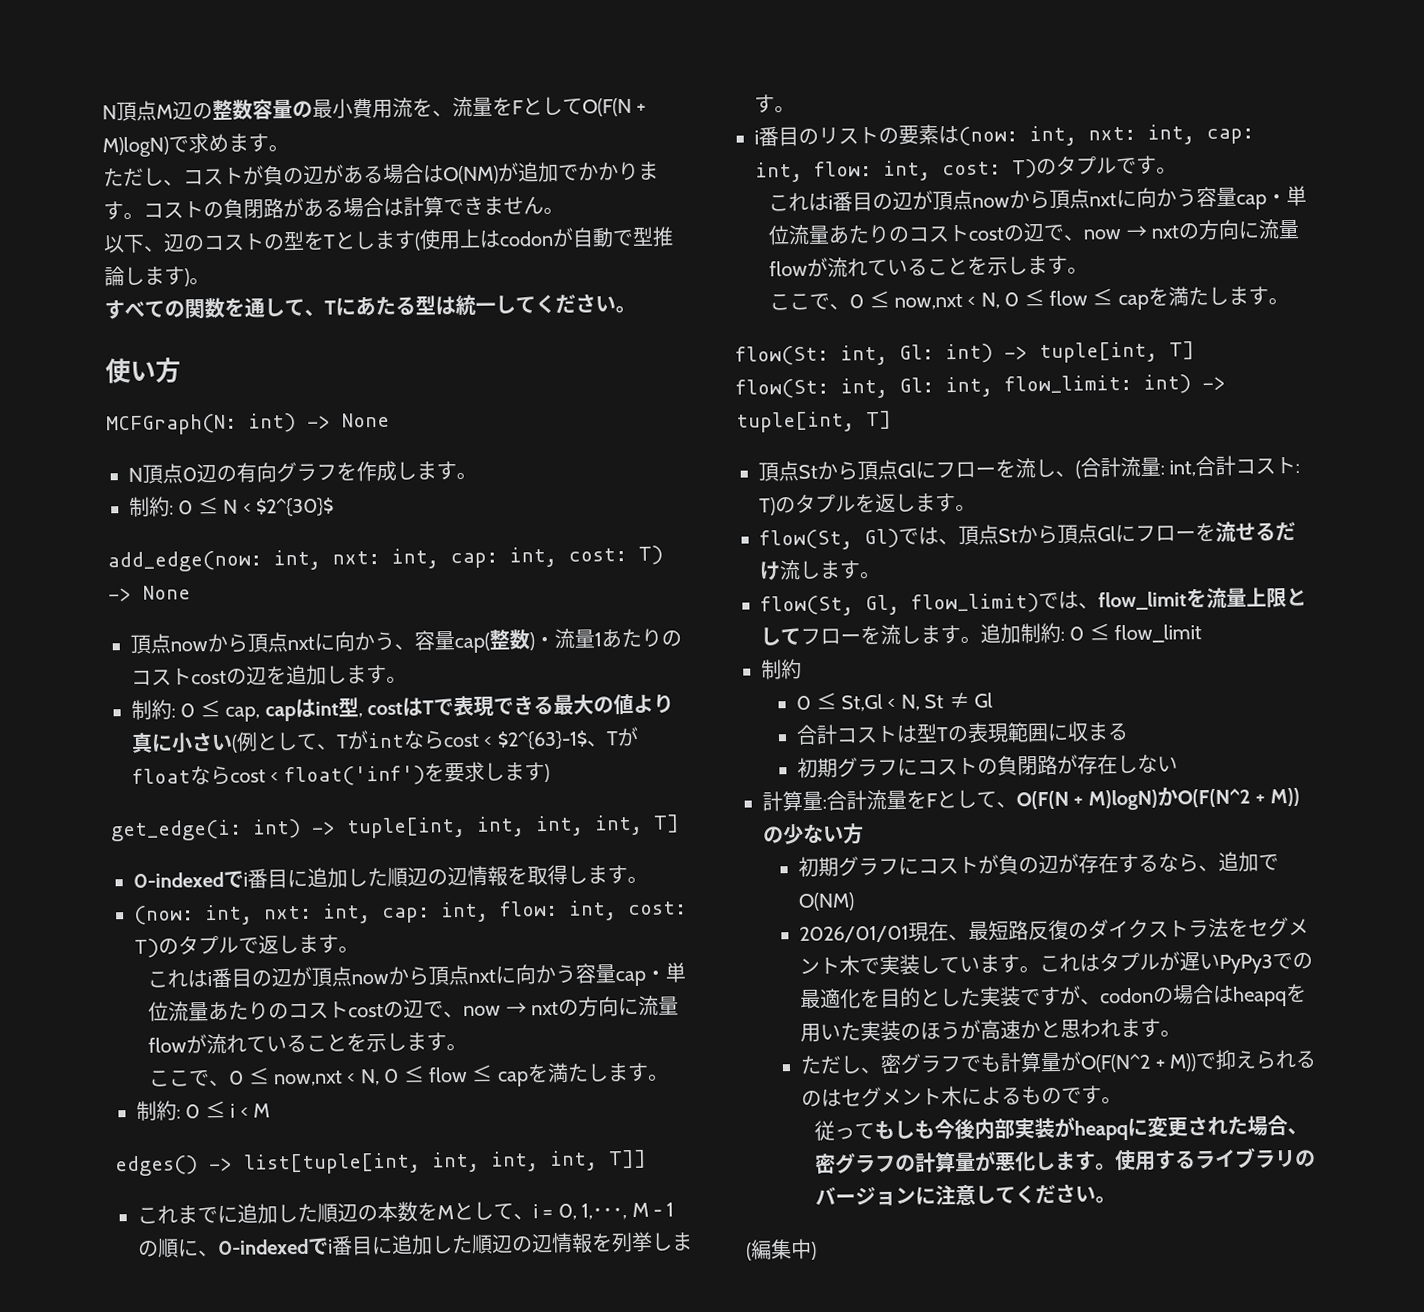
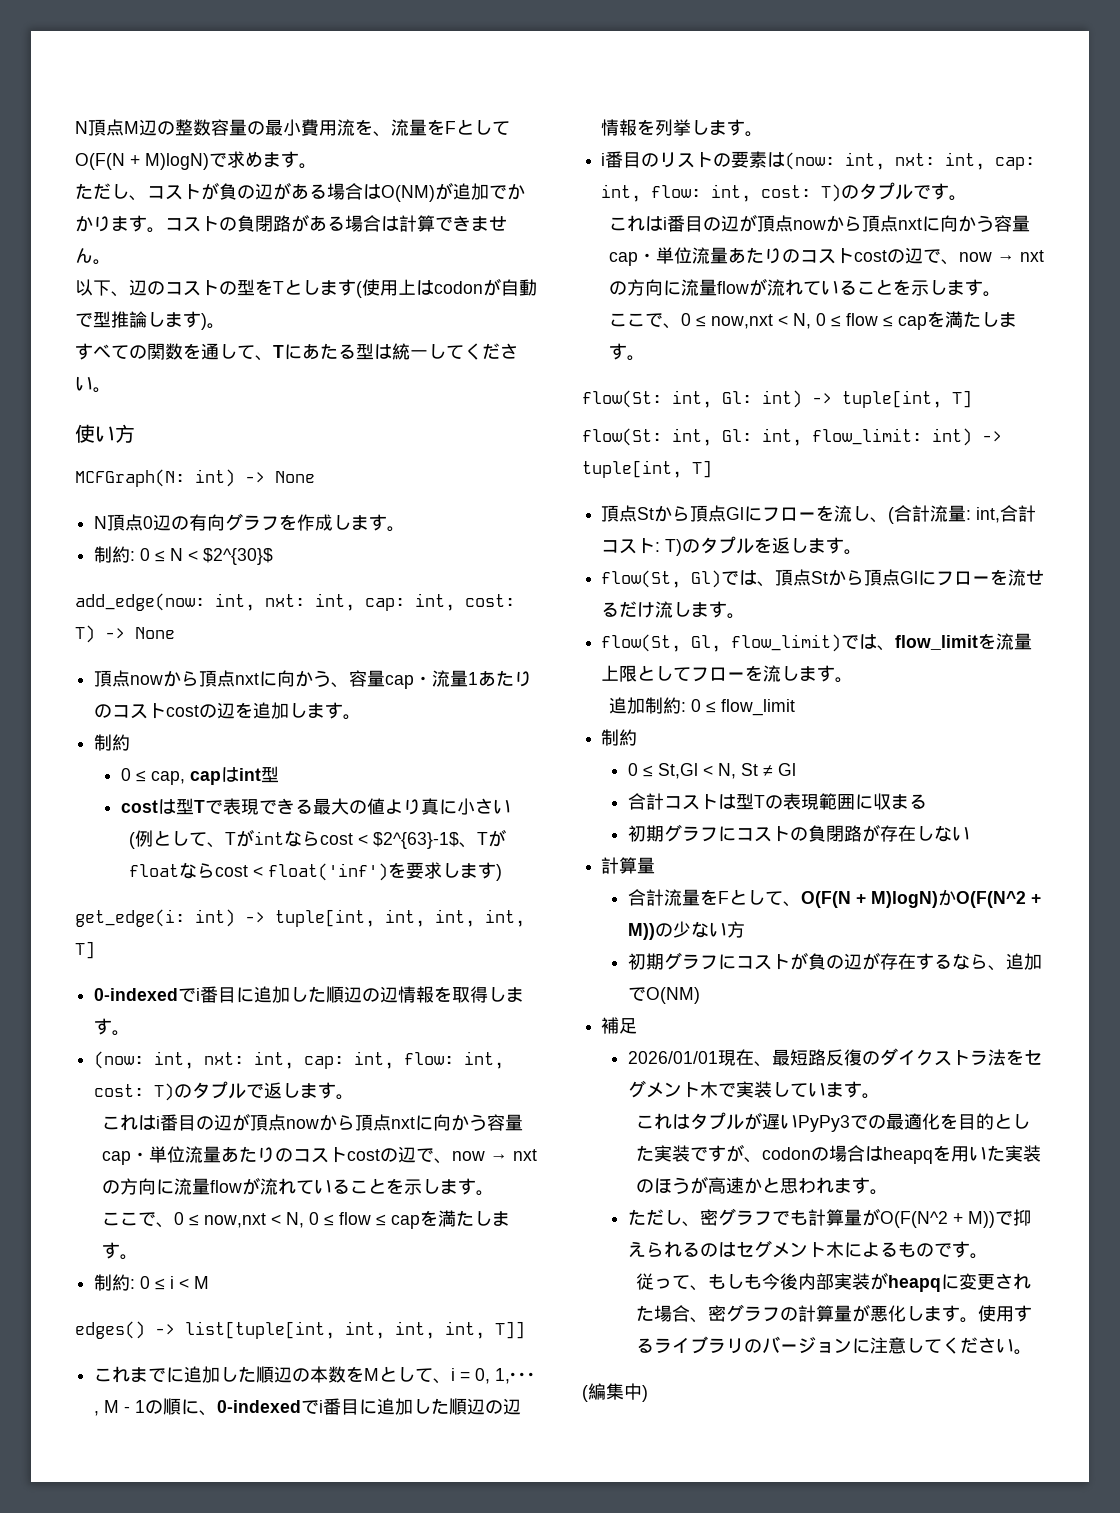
- 頂点nowから頂点nxtに向かう、容量cap(整数)・流量1あたりのコストcostの辺を追加します。
- 制約: 0 ≤ cap, capはint型, costはTで表現できる最大の値より真に小さい(例として、Tがintならcost < $2^{63}-1$、Tがfloatならcost < float('inf')を要求します)
+ 頂点nowから頂点nxtに向かう、容量cap・流量1あたりのコストcostの辺を追加します。
+ 制約
+ 0 ≤ cap, capはint型
+ costは型Tで表現できる最大の値より真に小さい
+ (例として、Tがintならcost < $2^{63}-1$、Tがfloatならcost < float('inf')を要求します)
- flow(St, Gl, flow_limit)では、flow_limitを流量上限としてフローを流します。追加制約: 0 ≤ flow_limit
+ flow(St, Gl, flow_limit)では、flow_limitを流量上限としてフローを流します。
+ 追加制約: 0 ≤ flow_limit
  初期グラフにコストの負閉路が存在しない
- 計算量:合計流量をFとして、O(F(N + M)logN)かO(F(N^2 + M))の少ない方
+ 計算量
+ 合計流量をFとして、O(F(N + M)logN)かO(F(N^2 + M))の少ない方
+ 補足
- 2026/01/01現在、最短路反復のダイクストラ法をセグメント木で実装しています。これはタプルが遅いPyPy3での最適化を目的とした実装ですが、codonの場合はheapqを用いた実装のほうが高速かと思われます。
+ 2026/01/01現在、最短路反復のダイクストラ法をセグメント木で実装しています。
+ これはタプルが遅いPyPy3での最適化を目的とした実装ですが、codonの場合はheapqを用いた実装のほうが高速かと思われます。
- 従ってもしも今後内部実装がheapqに変更された場合、密グラフの計算量が悪化します。
+ 従って、もしも今後内部実装がheapqに変更された場合、密グラフの計算量が悪化します。

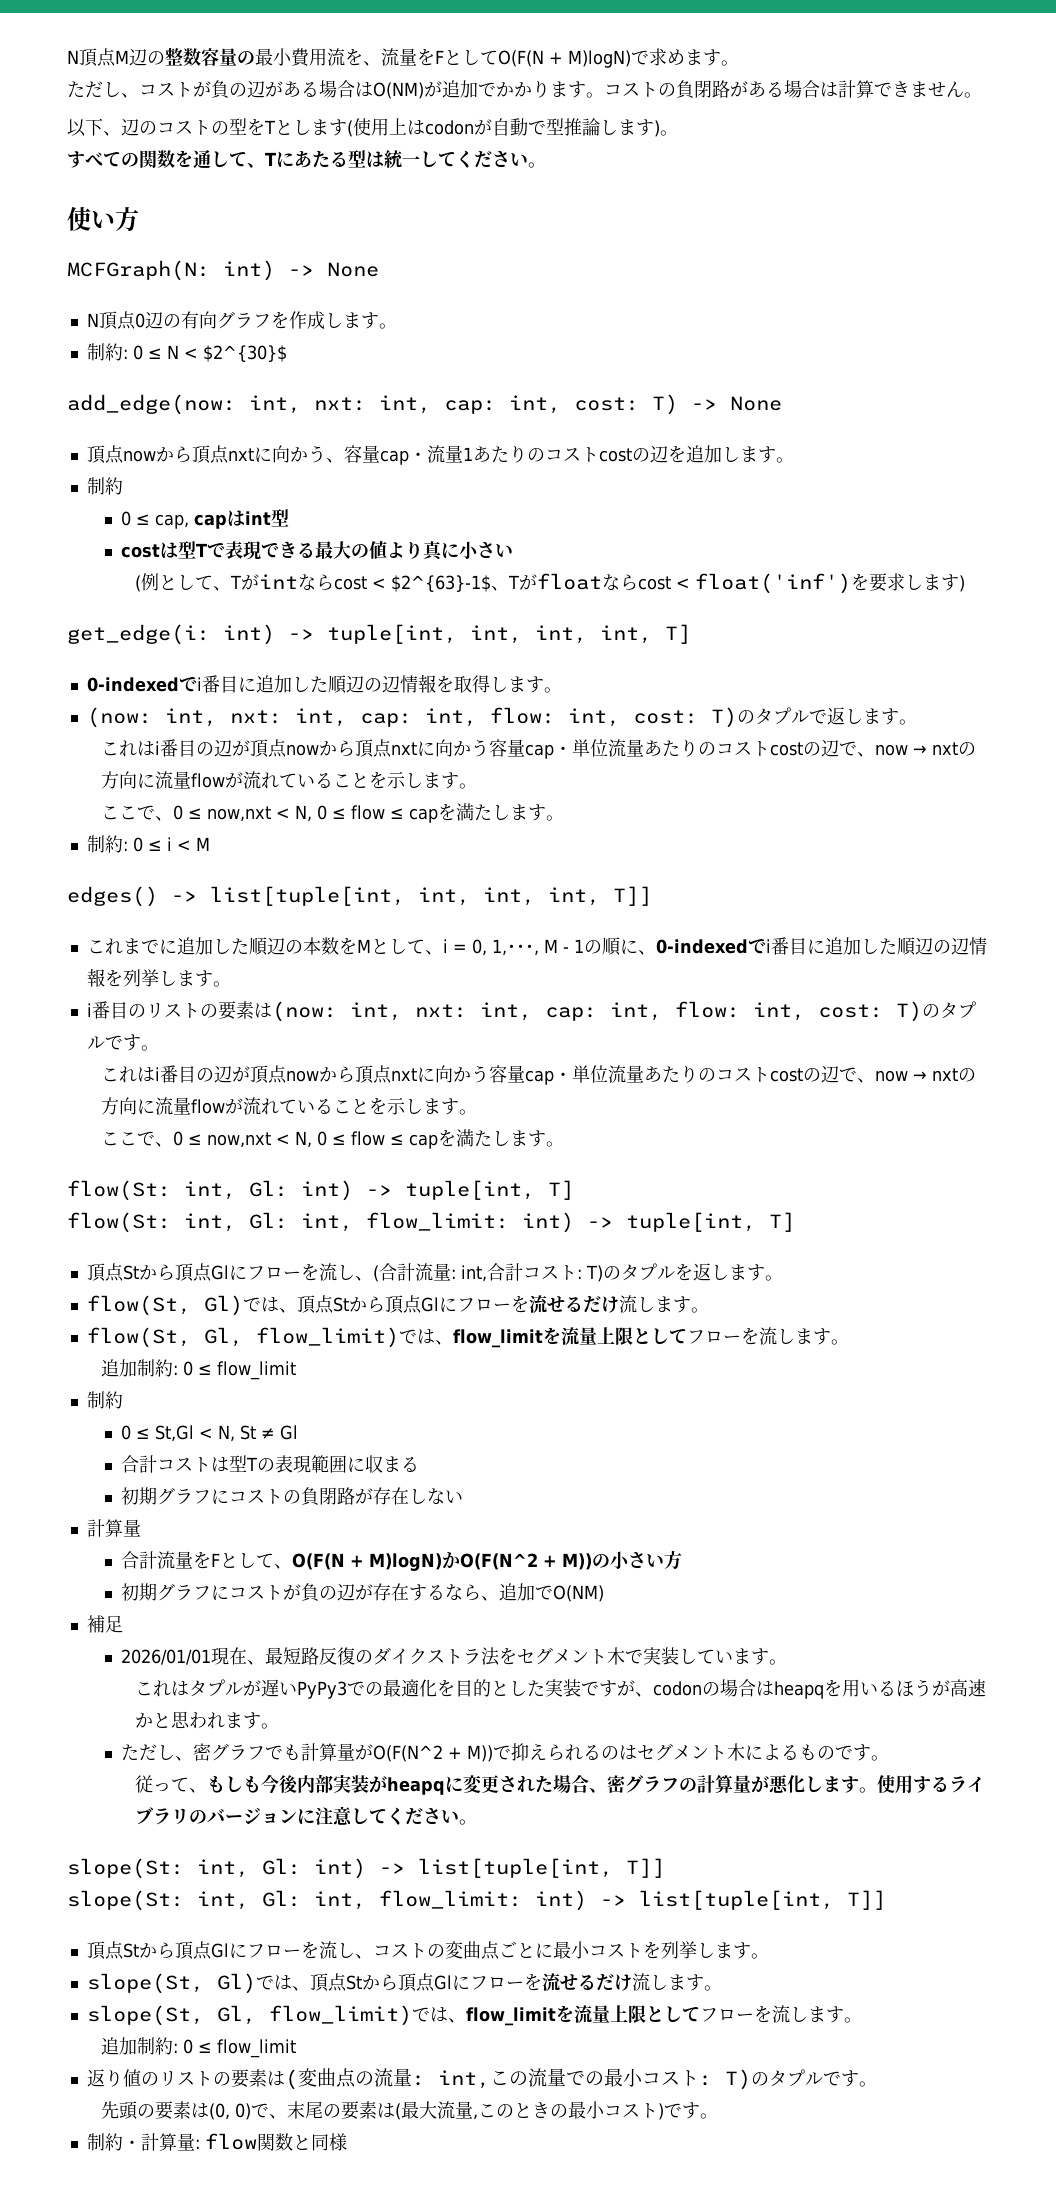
- 合計流量をFとして、O(F(N + M)logN)かO(F(N^2 + M))の少ない方
+ 合計流量をFとして、O(F(N + M)logN)かO(F(N^2 + M))の小さい方
- これはタプルが遅いPyPy3での最適化を目的とした実装ですが、codonの場合はheapqを用いた実装のほうが高速かと思われます。
+ これはタプルが遅いPyPy3での最適化を目的とした実装ですが、codonの場合はheapqを用いるほうが高速かと思われます。
- (編集中)
+ slope(St: int, Gl: int) -> list[tuple[int, T]]
+ slope(St: int, Gl: int, flow_limit: int) -> list[tuple[int, T]]
+ 頂点Stから頂点Glにフローを流し、コストの変曲点ごとに最小コストを列挙します。
+ slope(St, Gl)では、頂点Stから頂点Glにフローを流せるだけ流します。
+ slope(St, Gl, flow_limit)では、flow_limitを流量上限としてフローを流します。
+ 追加制約: 0 ≤ flow_limit
+ 返り値のリストの要素は(変曲点の流量: int,この流量での最小コスト: T)のタプルです。
+ 先頭の要素は(0, 0)で、末尾の要素は(最大流量,このときの最小コスト)です。
+ 制約・計算量: flow関数と同様

